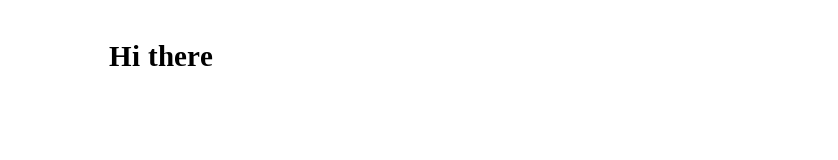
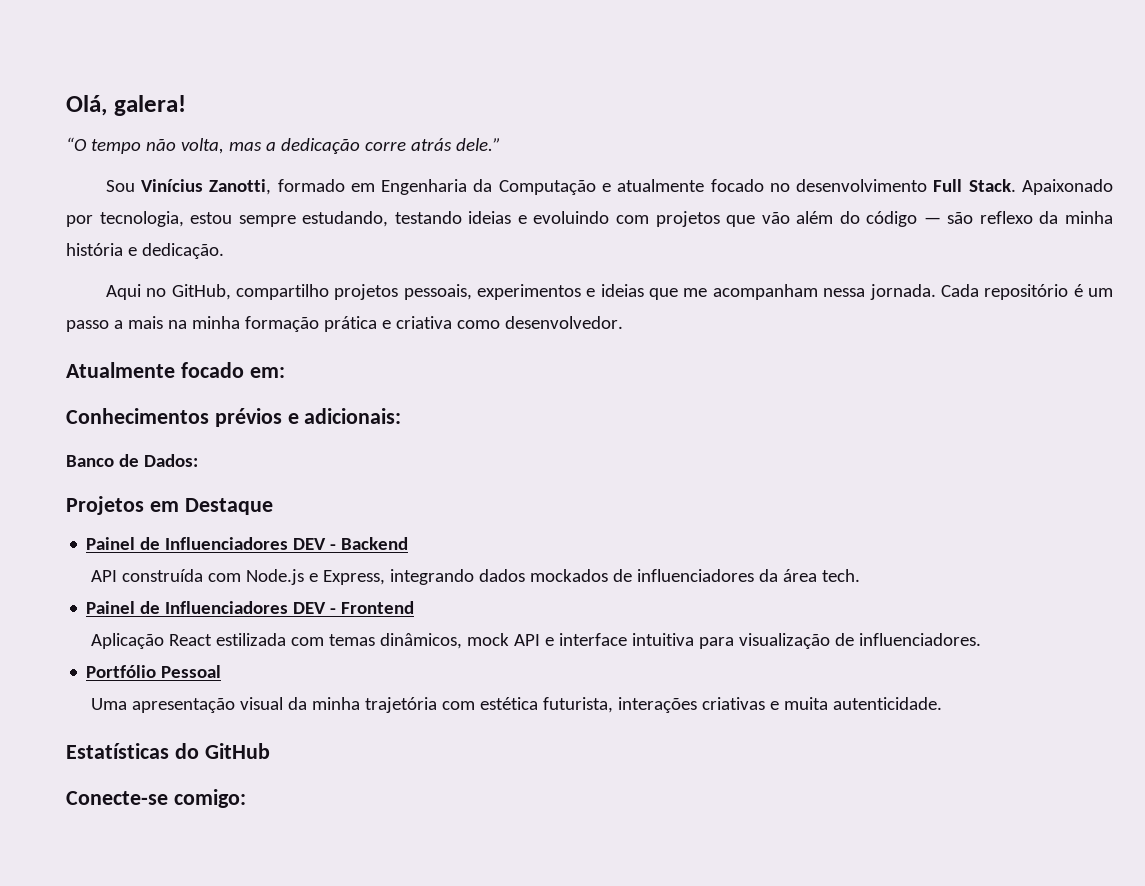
- Hi there
+ Olá, galera!
+ “O tempo não volta, mas a dedicação corre atrás dele.”
+ Sou Vinícius Zanotti, formado em Engenharia da Computação e atualmente focado no desenvolvimento Full Stack. Apaixonado por tecnologia, estou sempre estudando, testando ideias e evoluindo com projetos que vão além do código — são reflexo da minha história e dedicação.
+ Aqui no GitHub, compartilho projetos pessoais, experimentos e ideias que me acompanham nessa jornada. Cada repositório é um passo a mais na minha formação prática e criativa como desenvolvedor.
+ Atualmente focado em:
+ Conhecimentos prévios e adicionais:
+ Banco de Dados:
+ Projetos em Destaque
+ Painel de Influenciadores DEV - Backend
+ API construída com Node.js e Express, integrando dados mockados de influenciadores da área tech.
+ Painel de Influenciadores DEV - Frontend
+ Aplicação React estilizada com temas dinâmicos, mock API e interface intuitiva para visualização de influenciadores.
+ Portfólio Pessoal
+ Uma apresentação visual da minha trajetória com estética futurista, interações criativas e muita autenticidade.
+ Estatísticas do GitHub
+ Conecte-se comigo:

